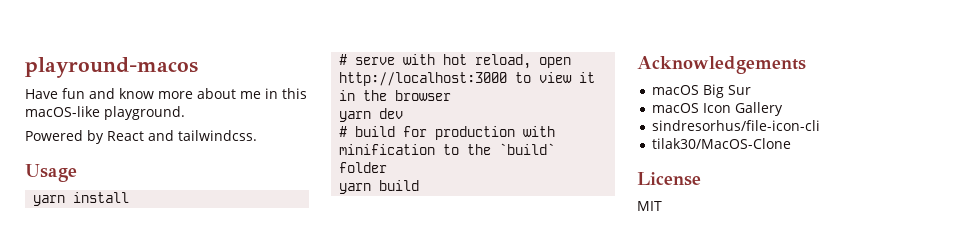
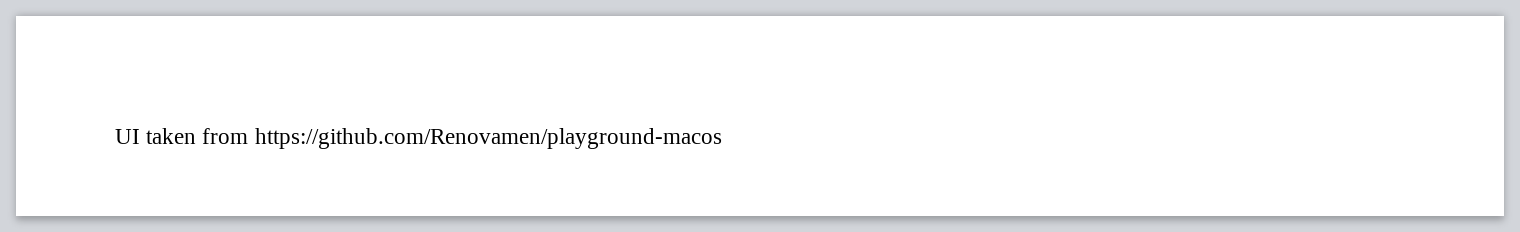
- playround-macos
- Have fun and know more about me in this macOS-like playground.
- Powered by React and tailwindcss.
- Usage
- yarn install
- # serve with hot reload, open http://localhost:3000 to view it in the browser
- yarn dev
- # build for production with minification to the `build` folder
- yarn build
- Acknowledgements
- macOS Big Sur
- macOS Icon Gallery
- sindresorhus/file-icon-cli
- tilak30/MacOS-Clone
- License
- MIT
+ UI taken from https://github.com/Renovamen/playground-macos

